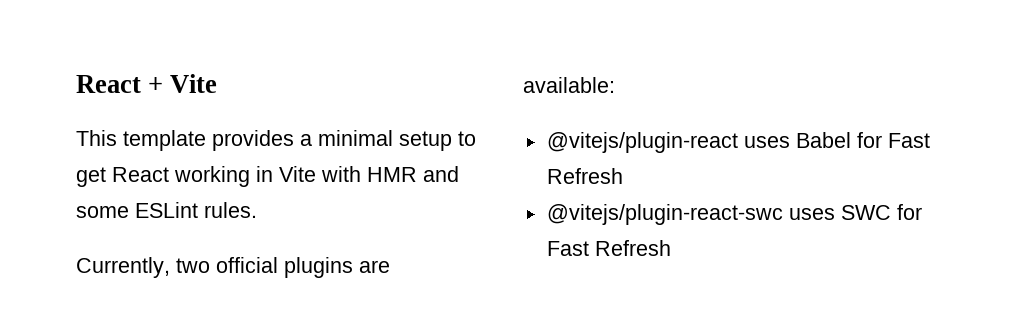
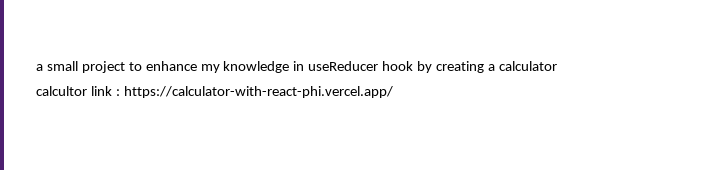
- React + Vite
- This template provides a minimal setup to get React working in Vite with HMR and some ESLint rules.
- Currently, two official plugins are available:
- @vitejs/plugin-react uses Babel for Fast Refresh
- @vitejs/plugin-react-swc uses SWC for Fast Refresh
+ a small project to enhance my knowledge in useReducer hook by creating a calculator
+ calcultor link : https://calculator-with-react-phi.vercel.app/

